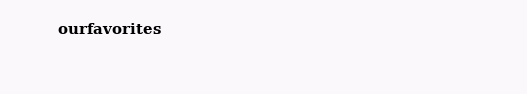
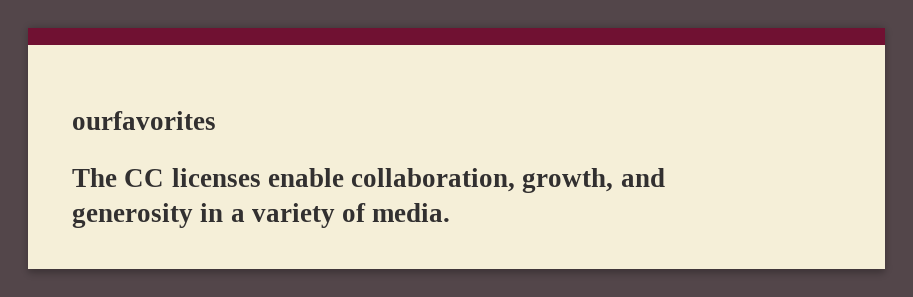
+ The CC licenses enable collaboration, growth, and generosity in a variety of media.

